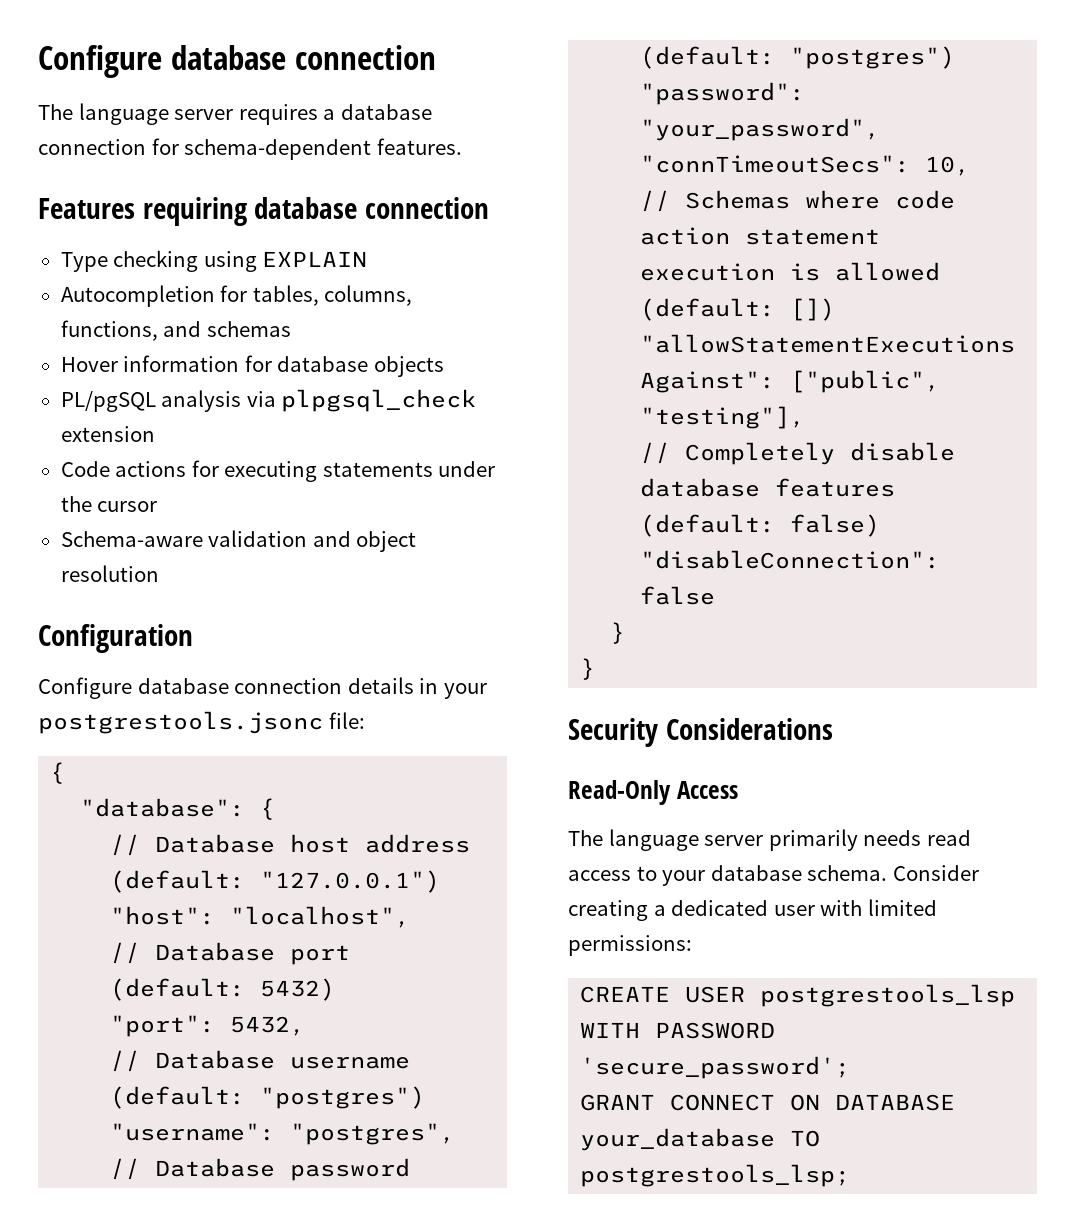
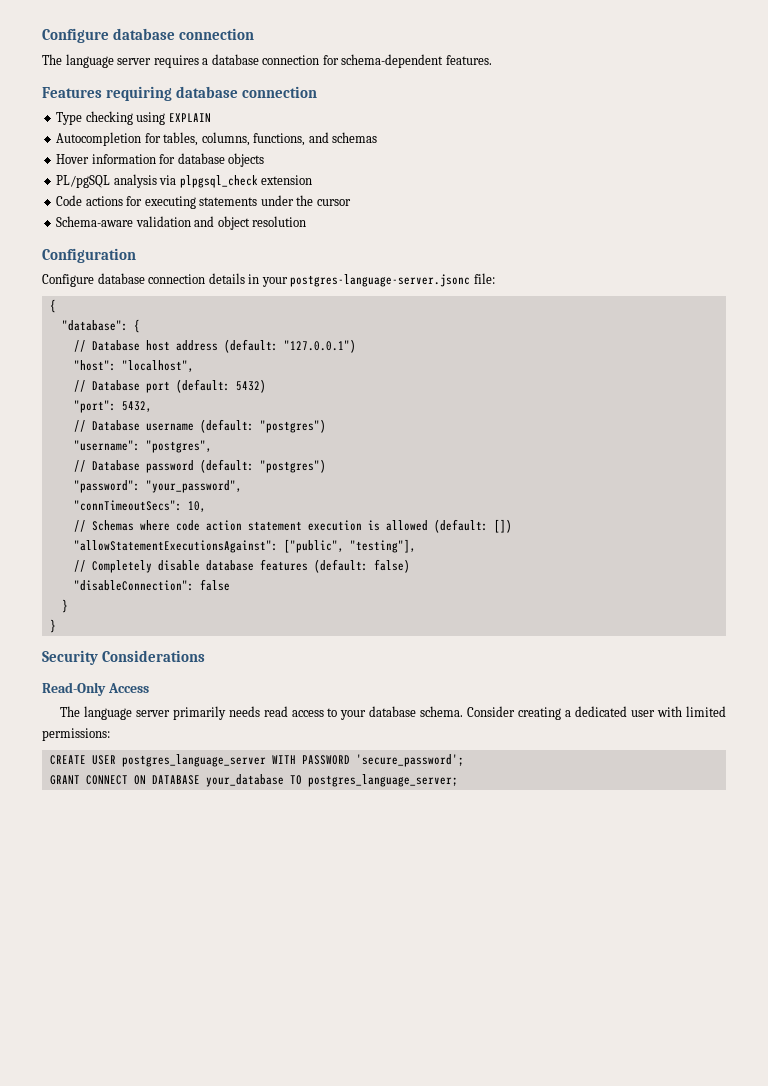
- Configure database connection details in your postgrestools.jsonc file:
+ Configure database connection details in your postgres-language-server.jsonc file:
- CREATE USER postgrestools_lsp WITH PASSWORD 'secure_password';
+ CREATE USER postgres_language_server WITH PASSWORD 'secure_password';
- GRANT CONNECT ON DATABASE your_database TO postgrestools_lsp;
+ GRANT CONNECT ON DATABASE your_database TO postgres_language_server;

